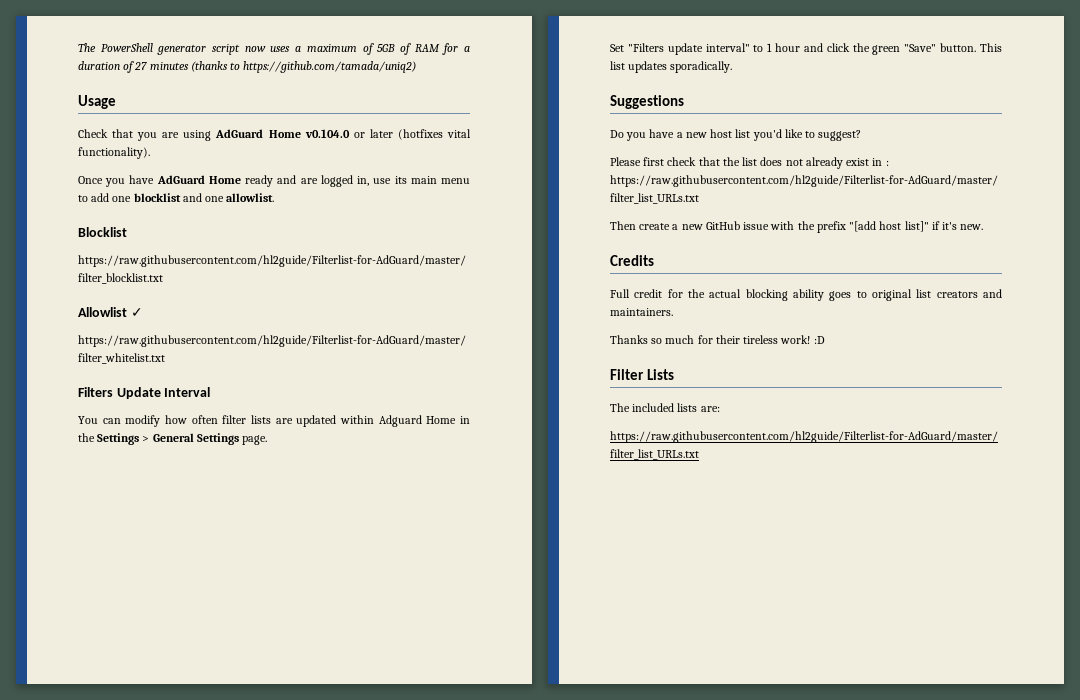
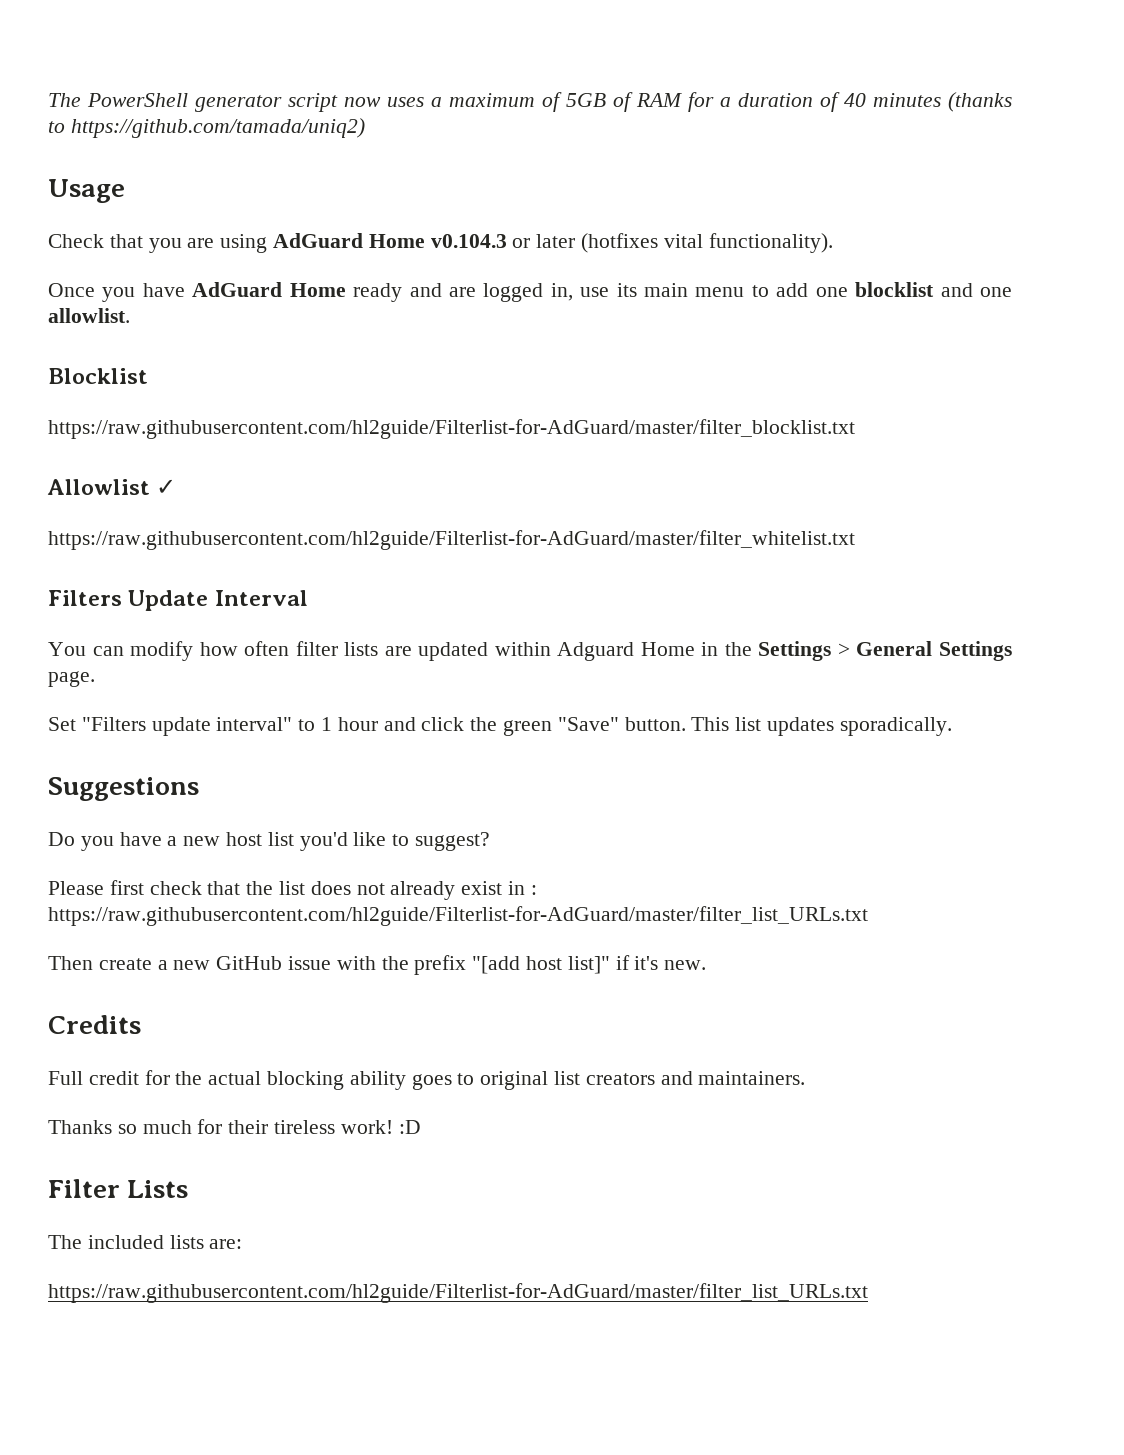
- The PowerShell generator script now uses a maximum of 5GB of RAM for a duration of 27 minutes (thanks to https://github.com/tamada/uniq2)
+ The PowerShell generator script now uses a maximum of 5GB of RAM for a duration of 40 minutes (thanks to https://github.com/tamada/uniq2)
- Check that you are using AdGuard Home v0.104.0 or later (hotfixes vital functionality).
+ Check that you are using AdGuard Home v0.104.3 or later (hotfixes vital functionality).

